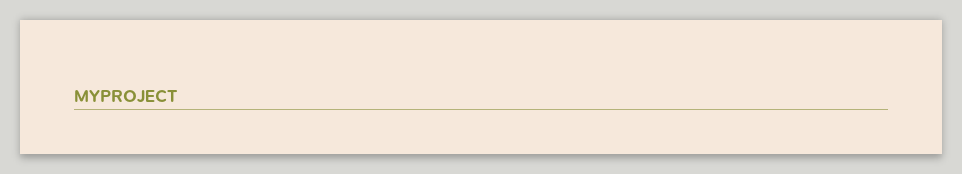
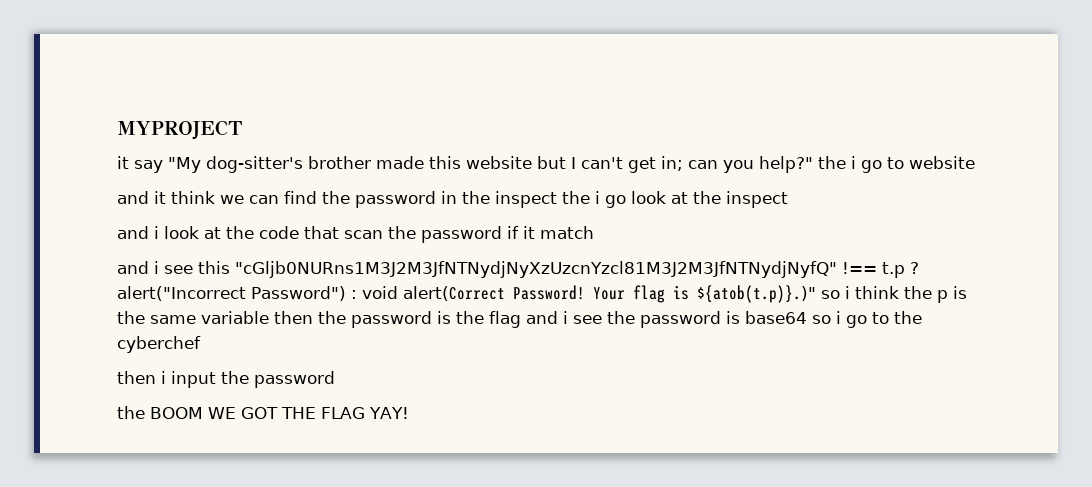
+ it say "My dog-sitter's brother made this website but I can't get in; can you help?" the i go to website
+ and it think we can find the password in the inspect the i go look at the inspect
+ and i look at the code that scan the password if it match
+ and i see this "cGljb0NURns1M3J2M3JfNTNydjNyXzUzcnYzcl81M3J2M3JfNTNydjNyfQ" !== t.p ? alert("Incorrect Password") : void alert(Correct Password! Your flag is ${atob(t.p)}.)" so i think the p is the same variable then the password is the flag and i see the password is base64 so i go to the cyberchef
+ then i input the password
+ the BOOM WE GOT THE FLAG YAY!

